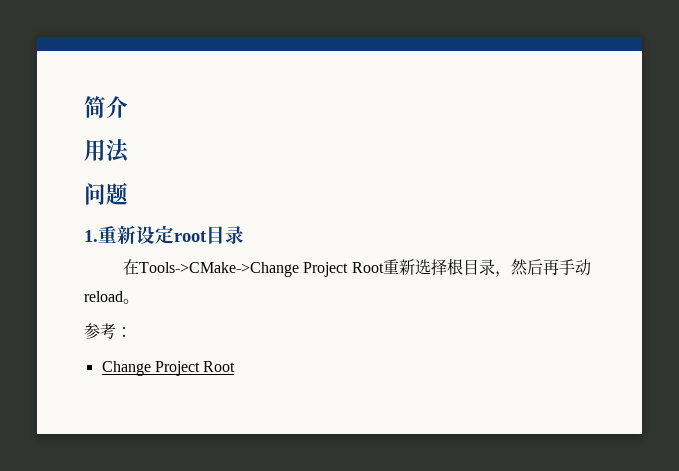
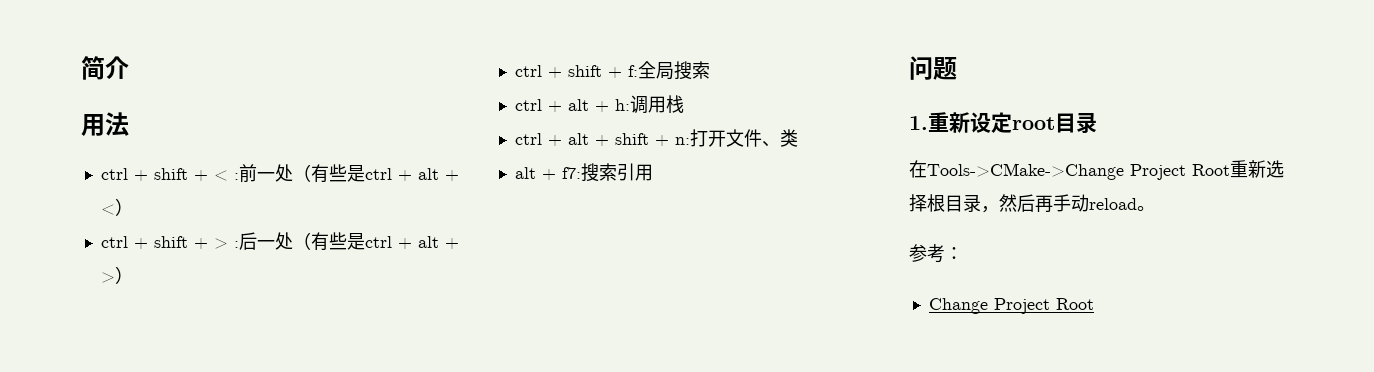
+ ctrl + shift + < :前一处（有些是ctrl + alt + <）
+ ctrl + shift + > :后一处（有些是ctrl + alt + >）
+ ctrl + shift + f:全局搜索
+ ctrl + alt + h:调用栈
+ ctrl + alt + shift + n:打开文件、类
+ alt + f7:搜索引用

